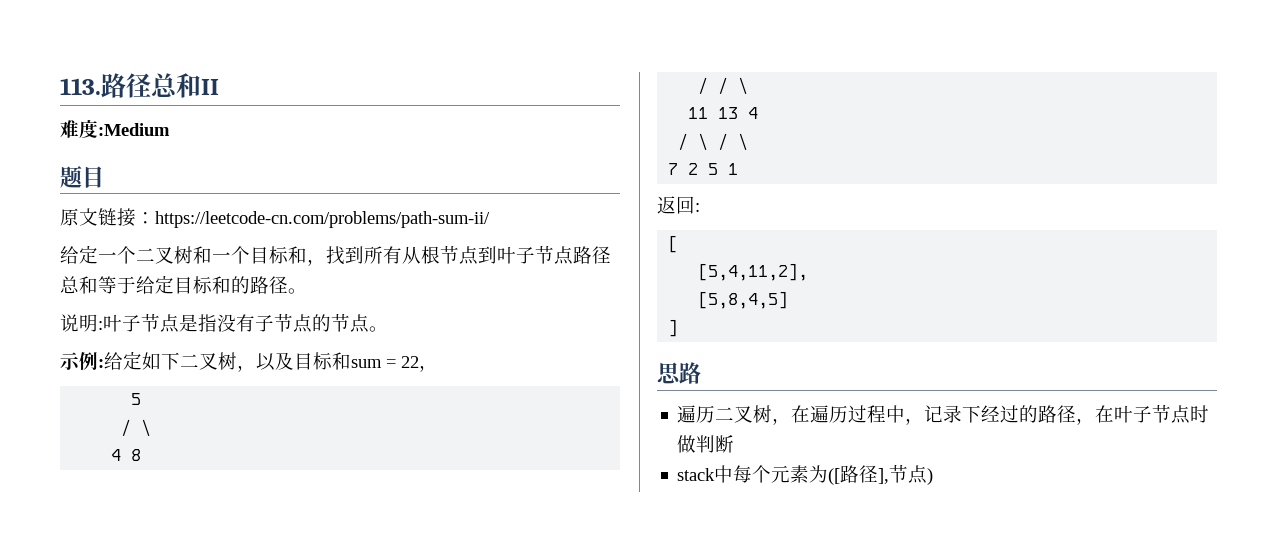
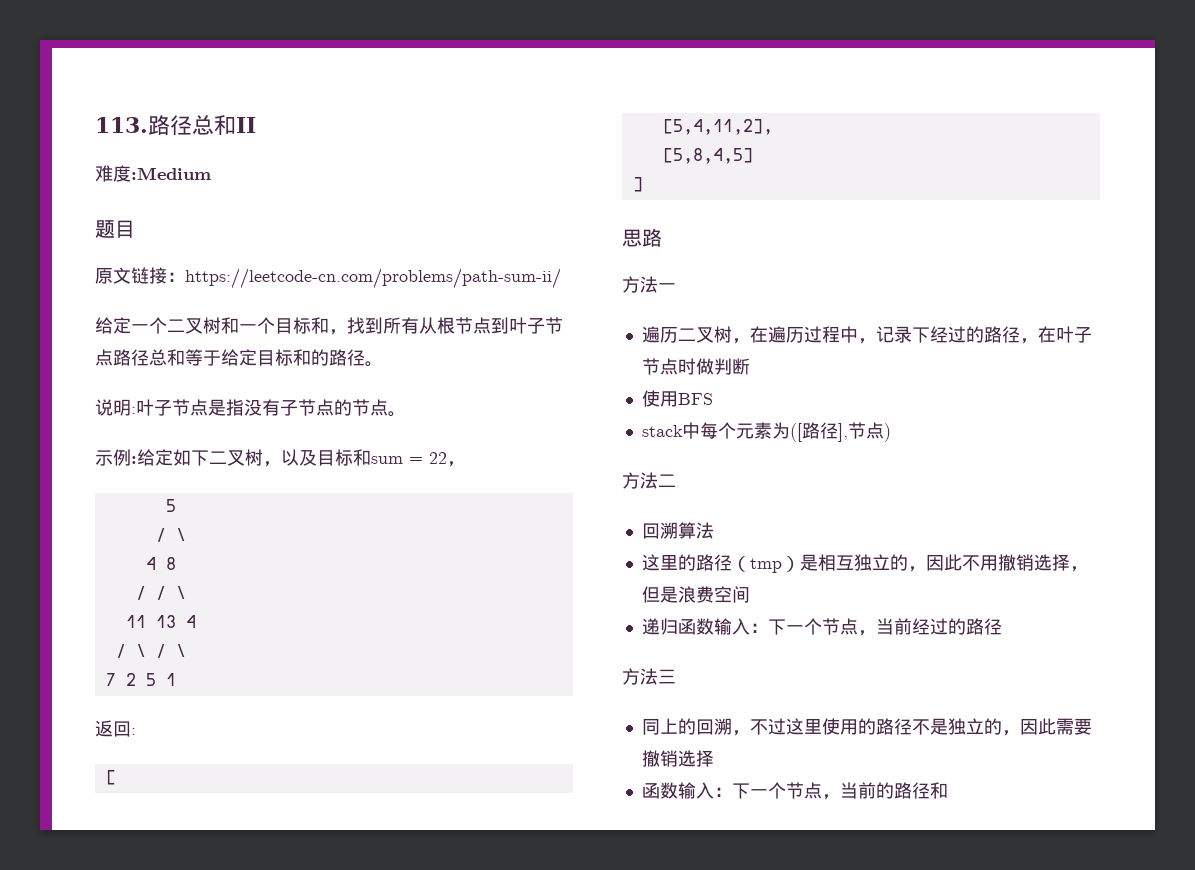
+ 方法一
+ 使用BFS
+ 方法二
+ 回溯算法
+ 这里的路径（tmp）是相互独立的，因此不用撤销选择，但是浪费空间
+ 递归函数输入：下一个节点，当前经过的路径
+ 方法三
+ 同上的回溯，不过这里使用的路径不是独立的，因此需要撤销选择
+ 函数输入：下一个节点，当前的路径和

